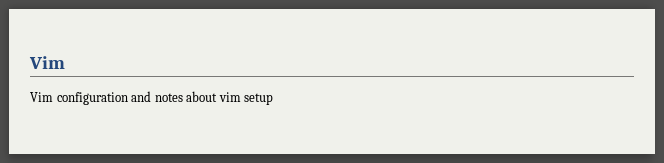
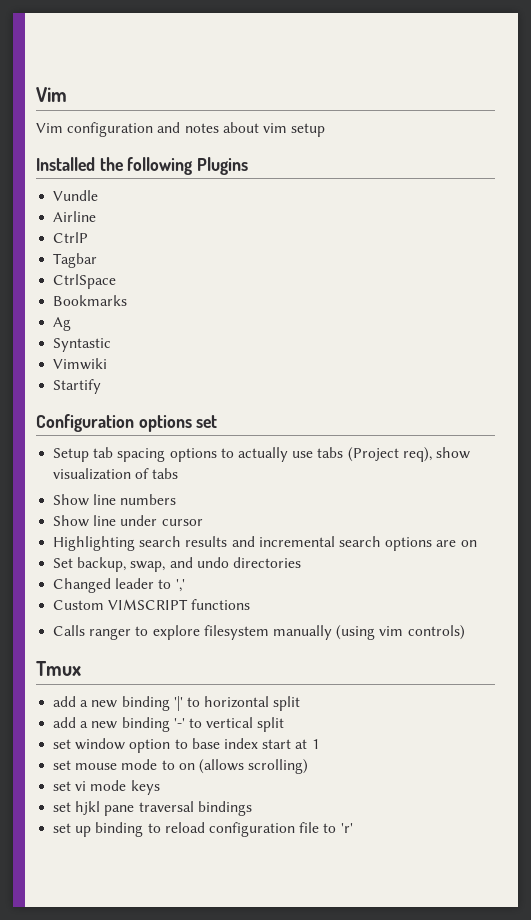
+ Installed the following Plugins
+ Vundle
+ Airline
+ CtrlP
+ Tagbar
+ CtrlSpace
+ Bookmarks
+ Ag
+ Syntastic
+ Vimwiki
+ Startify
+ Configuration options set
+ Setup tab spacing options to actually use tabs (Project req), show visualization of tabs
+ Show line numbers
+ Show line under cursor
+ Highlighting search results and incremental search options are on
+ Set backup, swap, and undo directories
+ Changed leader to ','
+ Custom VIMSCRIPT functions
+ Calls ranger to explore filesystem manually (using vim controls)
+ Tmux
+ add a new binding '|' to horizontal split
+ add a new binding '-' to vertical split
+ set window option to base index start at 1
+ set mouse mode to on (allows scrolling)
+ set vi mode keys
+ set hjkl pane traversal bindings
+ set up binding to reload configuration file to 'r'

